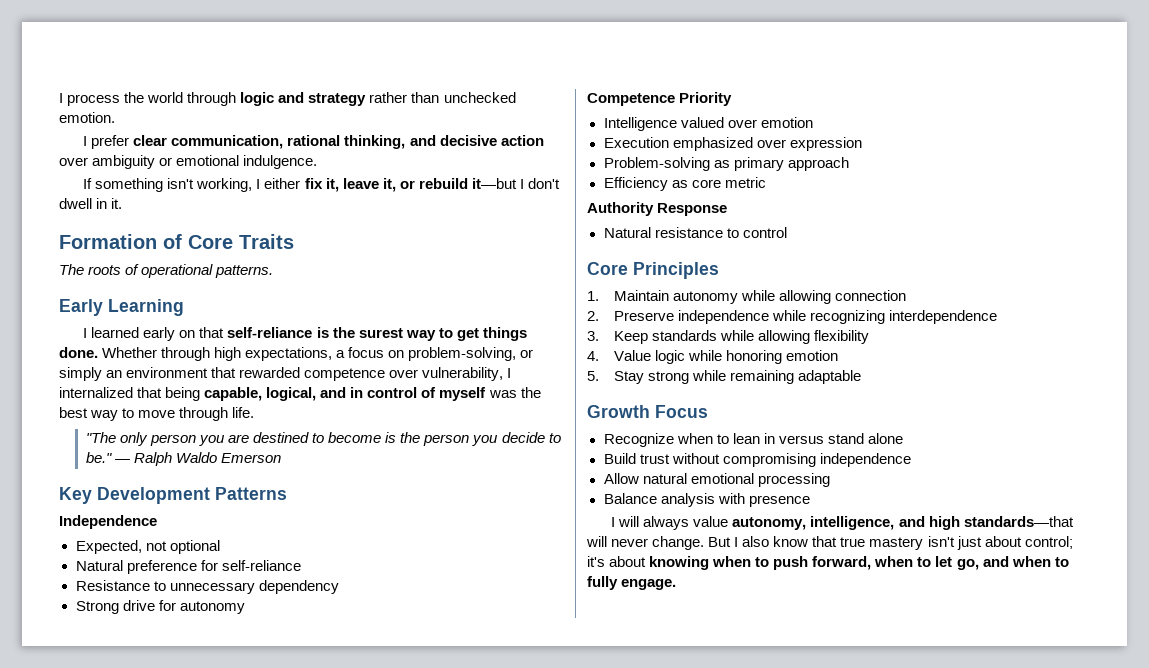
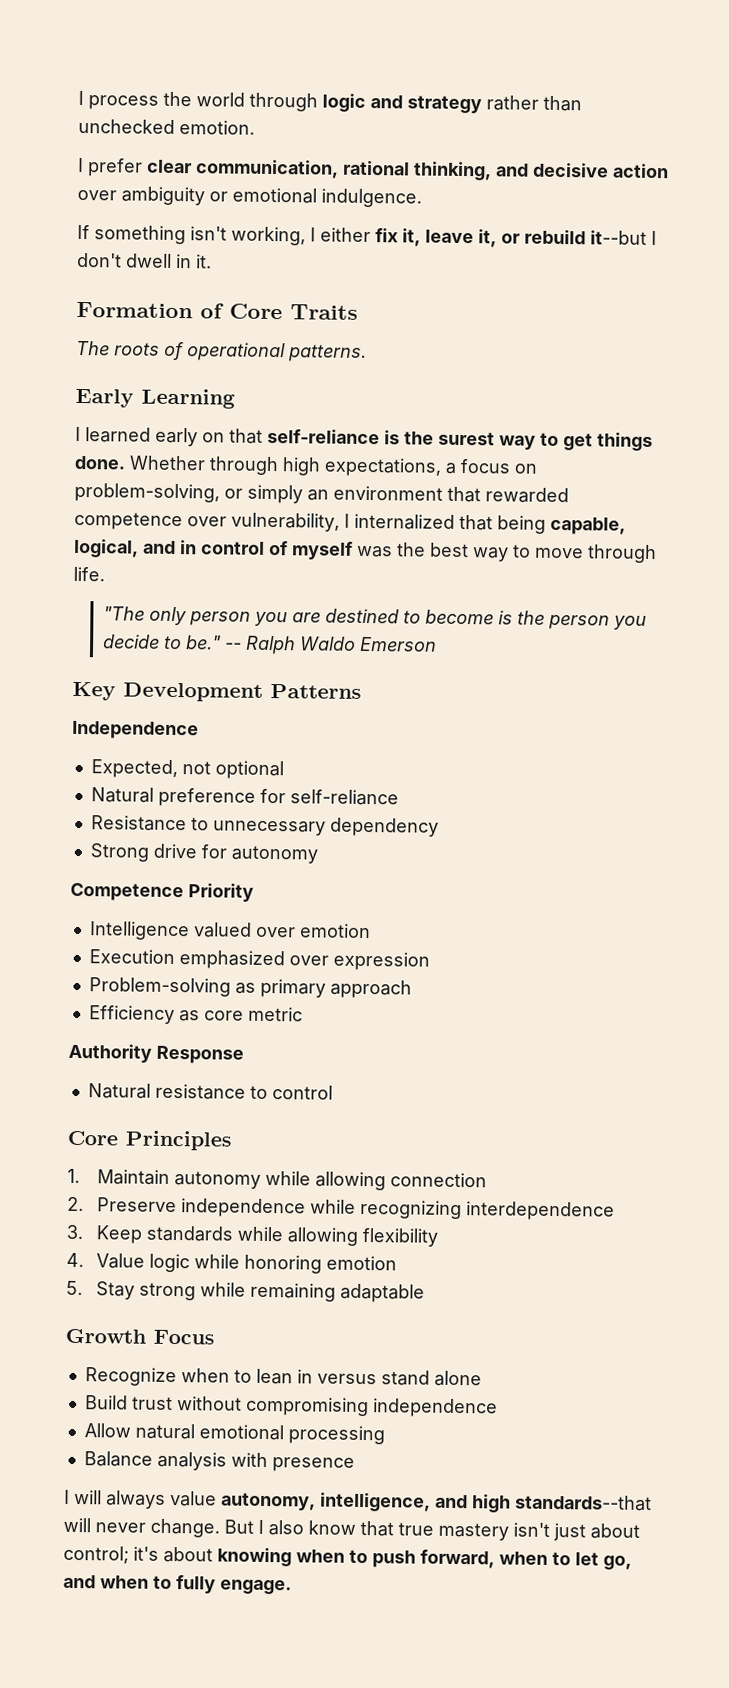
- If something isn't working, I either fix it, leave it, or rebuild it—but I don't dwell in it.
+ If something isn't working, I either fix it, leave it, or rebuild it--but I don't dwell in it.
- — Ralph Waldo Emerson
+ -- Ralph Waldo Emerson
- I will always value autonomy, intelligence, and high standards—that will never change.
+ I will always value autonomy, intelligence, and high standards--that will never change.

